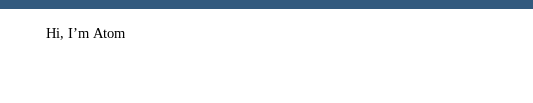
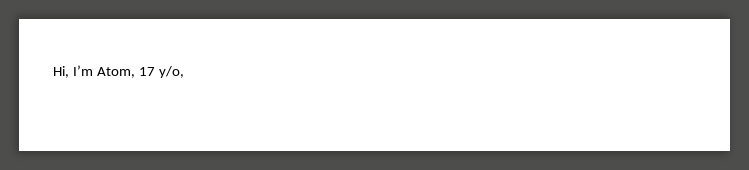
- Hi, I’m Atom
+ Hi, I’m Atom, 17 y/o,

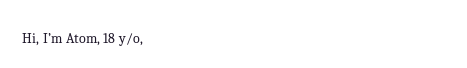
- Hi, I’m Atom, 17 y/o,
+ Hi, I’m Atom, 18 y/o,

